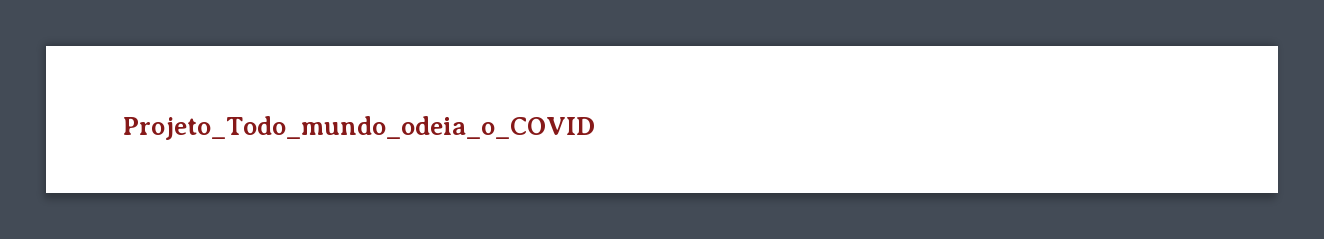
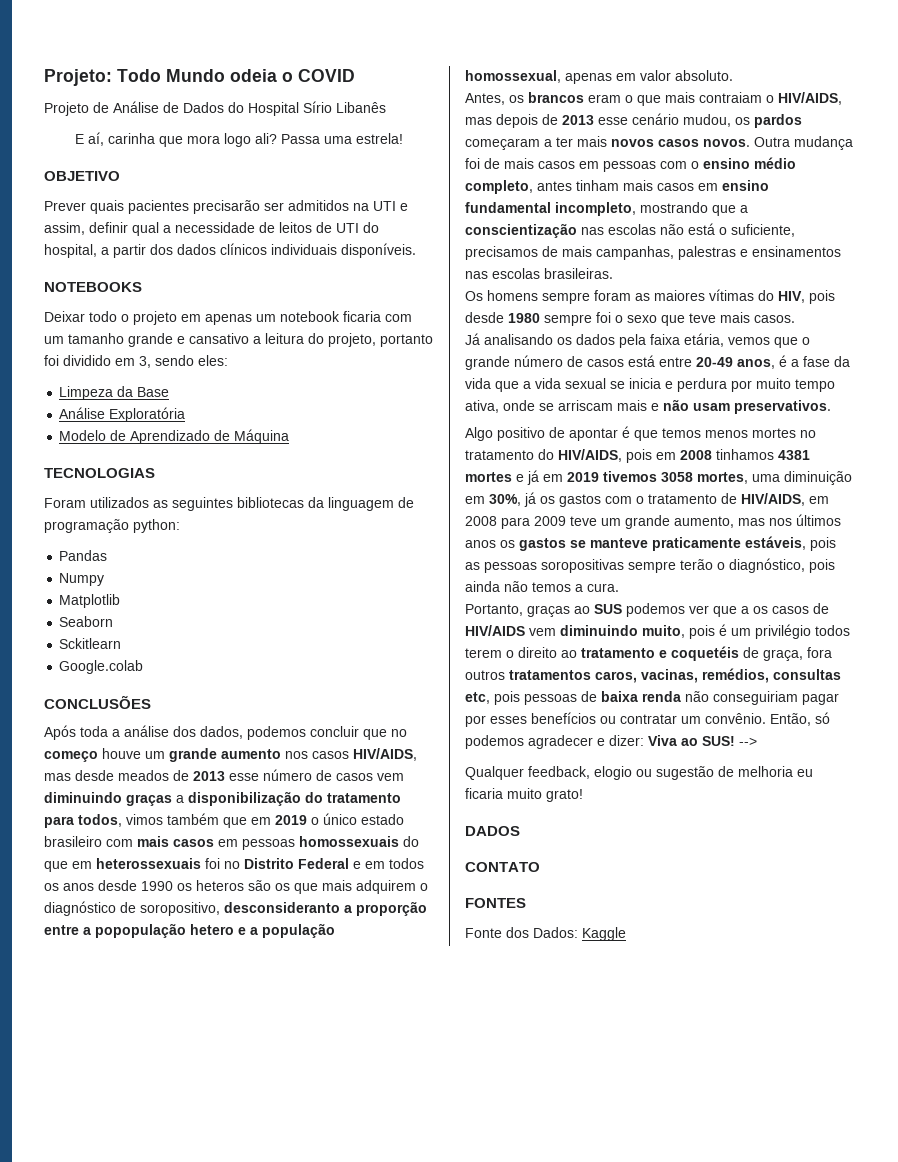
- Projeto_Todo_mundo_odeia_o_COVID
+ Projeto: Todo Mundo odeia o COVID
+ Projeto de Análise de Dados do Hospital Sírio Libanês
+ E aí, carinha que mora logo ali? Passa uma estrela!
+ OBJETIVO
+ Prever quais pacientes precisarão ser admitidos na UTI e assim, definir qual a necessidade de leitos de UTI do hospital, a partir dos dados clínicos individuais disponíveis.
+ NOTEBOOKS
+ Deixar todo o projeto em apenas um notebook ficaria com um tamanho grande e cansativo a leitura do projeto, portanto foi dividido em 3, sendo eles:
+ Limpeza da Base
+ Análise Exploratória
+ Modelo de Aprendizado de Máquina
+ TECNOLOGIAS
+ Foram utilizados as seguintes bibliotecas da linguagem de programação python:
+ Pandas
+ Numpy
+ Matplotlib
+ Seaborn
+ Sckitlearn
+ Google.colab
+ CONCLUSÕES
+ Após toda a análise dos dados, podemos concluir que no começo houve um grande aumento nos casos HIV/AIDS, mas desde meados de 2013 esse número de casos vem diminuindo graças a disponibilização do tratamento para todos, vimos também que em 2019 o único estado brasileiro com mais casos em pessoas homossexuais do que em heterossexuais foi no Distrito Federal e em todos os anos desde 1990 os heteros são os que mais adquirem o diagnóstico de soropositivo, desconsideranto a proporção entre a popopulação hetero e a população homossexual, apenas em valor absoluto.
+ Antes, os brancos eram o que mais contraiam o HIV/AIDS, mas depois de 2013 esse cenário mudou, os pardos começaram a ter mais novos casos novos. Outra mudança foi de mais casos em pessoas com o ensino médio completo, antes tinham mais casos em ensino fundamental incompleto, mostrando que a conscientização nas escolas não está o suficiente, precisamos de mais campanhas, palestras e ensinamentos nas escolas brasileiras.
+ Os homens sempre foram as maiores vítimas do HIV, pois desde 1980 sempre foi o sexo que teve mais casos.
+ Já analisando os dados pela faixa etária, vemos que o grande número de casos está entre 20-49 anos, é a fase da vida que a vida sexual se inicia e perdura por muito tempo ativa, onde se arriscam mais e não usam preservativos.
+ Algo positivo de apontar é que temos menos mortes no tratamento do HIV/AIDS, pois em 2008 tinhamos 4381 mortes e já em 2019 tivemos 3058 mortes, uma diminuição em 30%, já os gastos com o tratamento de HIV/AIDS, em 2008 para 2009 teve um grande aumento, mas nos últimos anos os gastos se manteve praticamente estáveis, pois as pessoas soropositivas sempre terão o diagnóstico, pois ainda não temos a cura.
+ Portanto, graças ao SUS podemos ver que a os casos de HIV/AIDS vem diminuindo muito, pois é um privilégio todos terem o direito ao tratamento e coquetéis de graça, fora outros tratamentos caros, vacinas, remédios, consultas etc, pois pessoas de baixa renda não conseguiriam pagar por esses benefícios ou contratar um convênio. Então, só podemos agradecer e dizer: Viva ao SUS! -->
+ Qualquer feedback, elogio ou sugestão de melhoria eu ficaria muito grato!
+ DADOS
+ CONTATO
+ FONTES
+ Fonte dos Dados: Kaggle

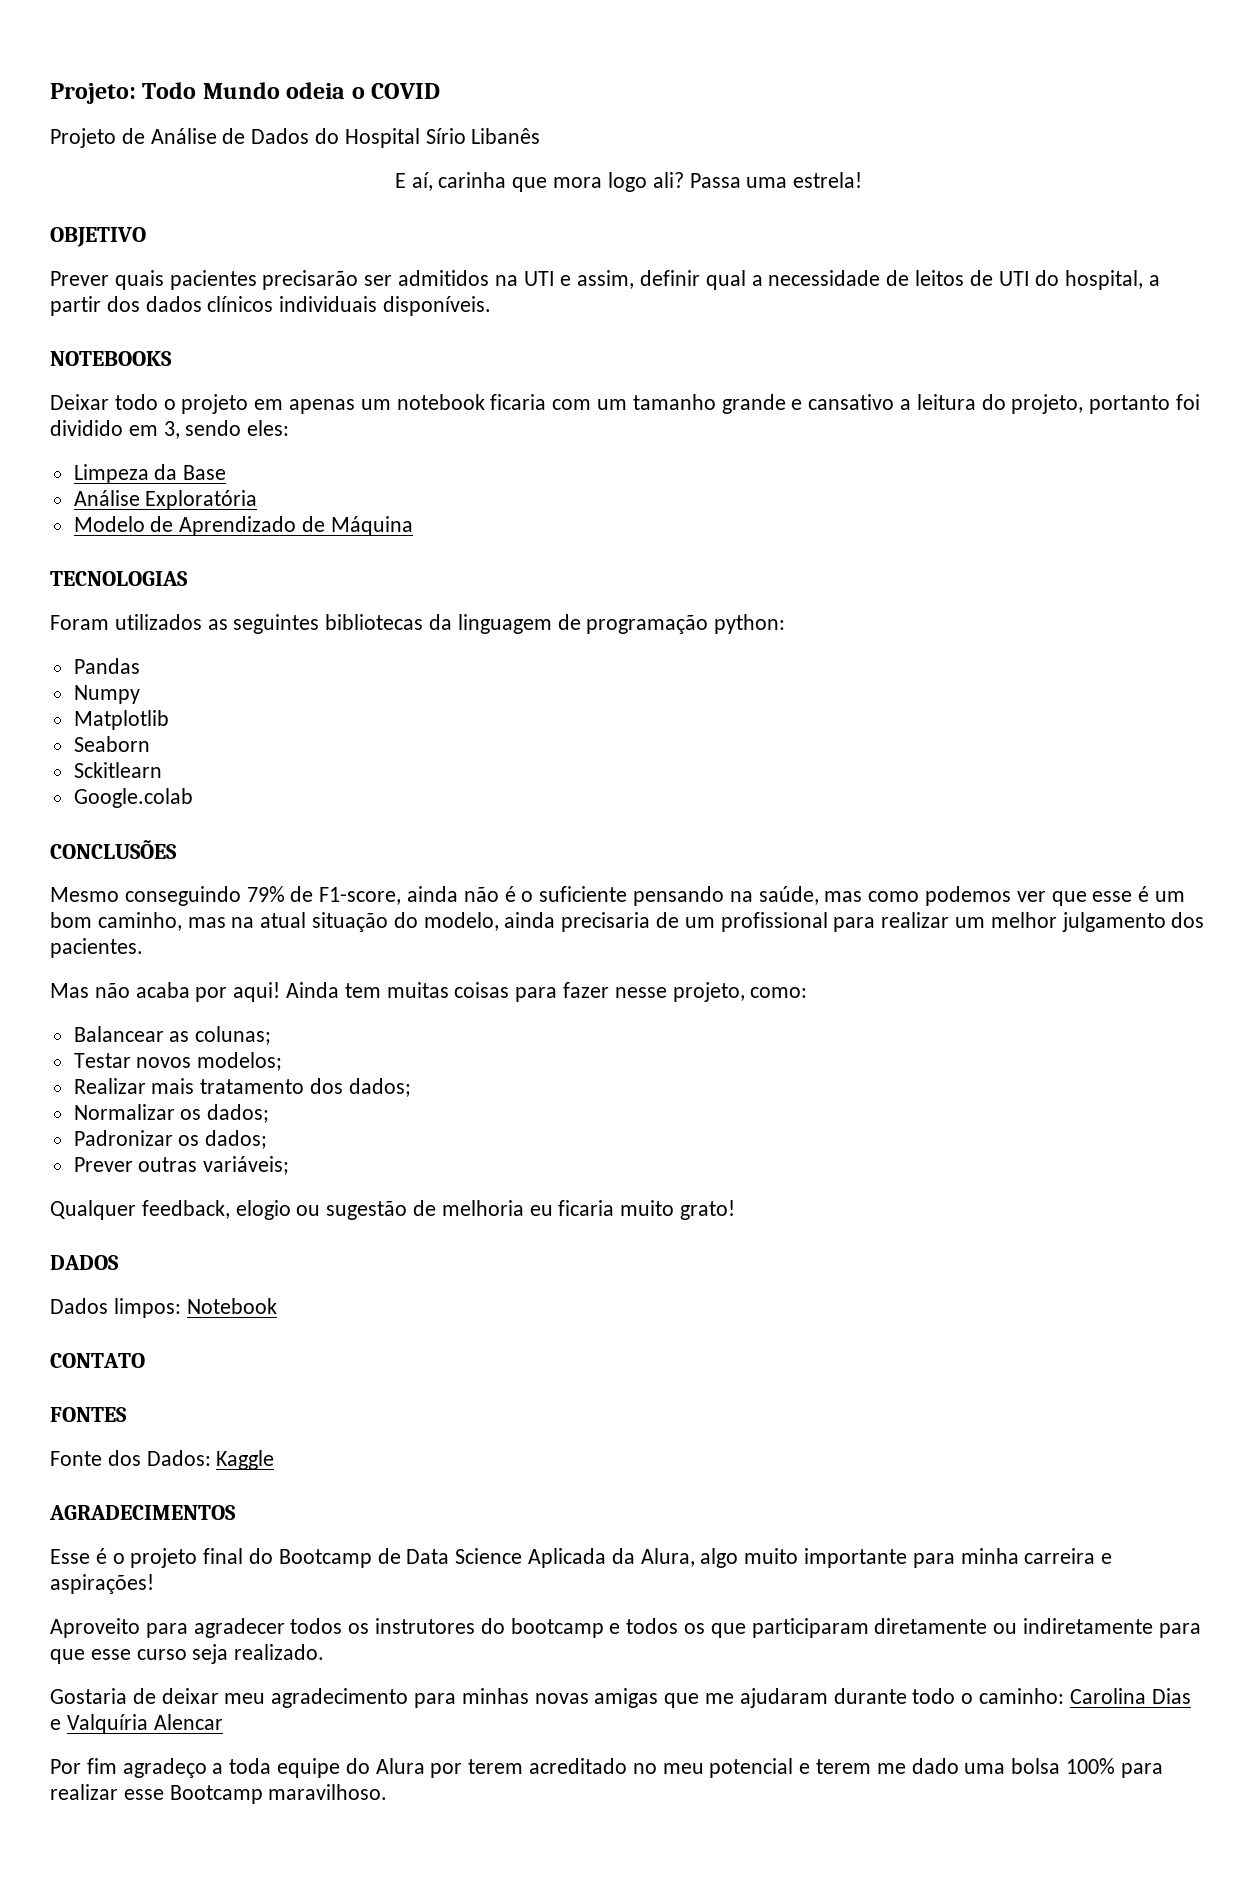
- Após toda a análise dos dados, podemos concluir que no começo houve um grande aumento nos casos HIV/AIDS, mas desde meados de 2013 esse número de casos vem diminuindo graças a disponibilização do tratamento para todos, vimos também que em 2019 o único estado brasileiro com mais casos em pessoas homossexuais do que em heterossexuais foi no Distrito Federal e em todos os anos desde 1990 os heteros são os que mais adquirem o diagnóstico de soropositivo, desconsideranto a proporção entre a popopulação hetero e a população homossexual, apenas em valor absoluto.
- Antes, os brancos eram o que mais contraiam o HIV/AIDS, mas depois de 2013 esse cenário mudou, os pardos começaram a ter mais novos casos novos. Outra mudança foi de mais casos em pessoas com o ensino médio completo, antes tinham mais casos em ensino fundamental incompleto, mostrando que a conscientização nas escolas não está o suficiente, precisamos de mais campanhas, palestras e ensinamentos nas escolas brasileiras.
- Os homens sempre foram as maiores vítimas do HIV, pois desde 1980 sempre foi o sexo que teve mais casos.
- Já analisando os dados pela faixa etária, vemos que o grande número de casos está entre 20-49 anos, é a fase da vida que a vida sexual se inicia e perdura por muito tempo ativa, onde se arriscam mais e não usam preservativos.
- Algo positivo de apontar é que temos menos mortes no tratamento do HIV/AIDS, pois em 2008 tinhamos 4381 mortes e já em 2019 tivemos 3058 mortes, uma diminuição em 30%, já os gastos com o tratamento de HIV/AIDS, em 2008 para 2009 teve um grande aumento, mas nos últimos anos os gastos se manteve praticamente estáveis, pois as pessoas soropositivas sempre terão o diagnóstico, pois ainda não temos a cura.
- Portanto, graças ao SUS podemos ver que a os casos de HIV/AIDS vem diminuindo muito, pois é um privilégio todos terem o direito ao tratamento e coquetéis de graça, fora outros tratamentos caros, vacinas, remédios, consultas etc, pois pessoas de baixa renda não conseguiriam pagar por esses benefícios ou contratar um convênio. Então, só podemos agradecer e dizer: Viva ao SUS! -->
+ Mesmo conseguindo 79% de F1-score, ainda não é o suficiente pensando na saúde, mas como podemos ver que esse é um bom caminho, mas na atual situação do modelo, ainda precisaria de um profissional para realizar um melhor julgamento dos pacientes.
+ Mas não acaba por aqui! Ainda tem muitas coisas para fazer nesse projeto, como:
+ Balancear as colunas;
+ Testar novos modelos;
+ Realizar mais tratamento dos dados;
+ Normalizar os dados;
+ Padronizar os dados;
+ Prever outras variáveis;
+ Dados limpos: Notebook
+ AGRADECIMENTOS
+ Esse é o projeto final do Bootcamp de Data Science Aplicada da Alura, algo muito importante para minha carreira e aspirações!
+ Aproveito para agradecer todos os instrutores do bootcamp e todos os que participaram diretamente ou indiretamente para que esse curso seja realizado.
+ Gostaria de deixar meu agradecimento para minhas novas amigas que me ajudaram durante todo o caminho: Carolina Dias e Valquíria Alencar
+ Por fim agradeço a toda equipe do Alura por terem acreditado no meu potencial e terem me dado uma bolsa 100% para realizar esse Bootcamp maravilhoso.

